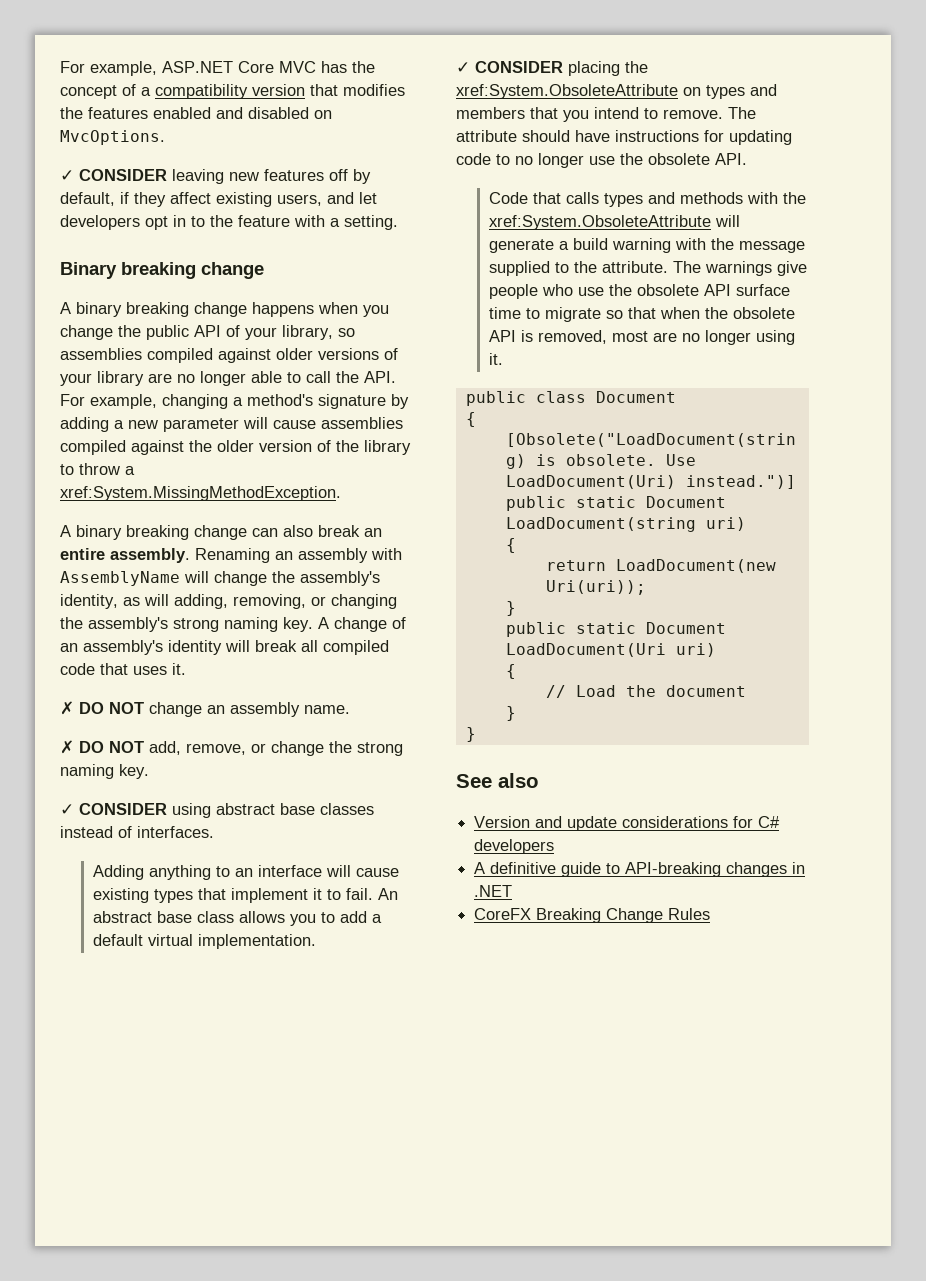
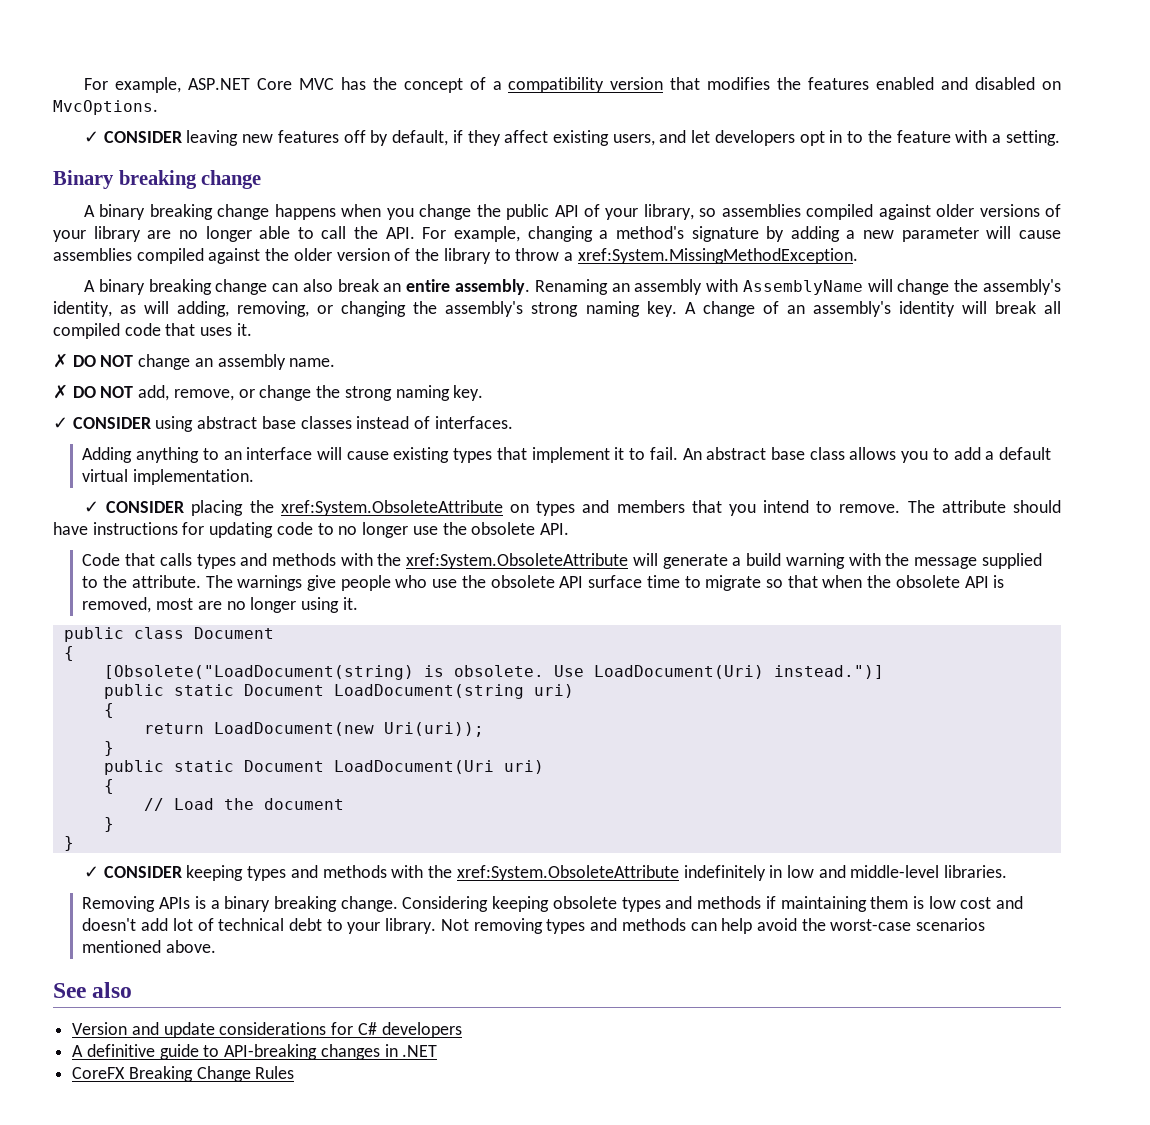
+ ✓ CONSIDER keeping types and methods with the xref:System.ObsoleteAttribute indefinitely in low and middle-level libraries.
+ Removing APIs is a binary breaking change. Considering keeping obsolete types and methods if maintaining them is low cost and doesn't add lot of technical debt to your library. Not removing types and methods can help avoid the worst-case scenarios mentioned above.

